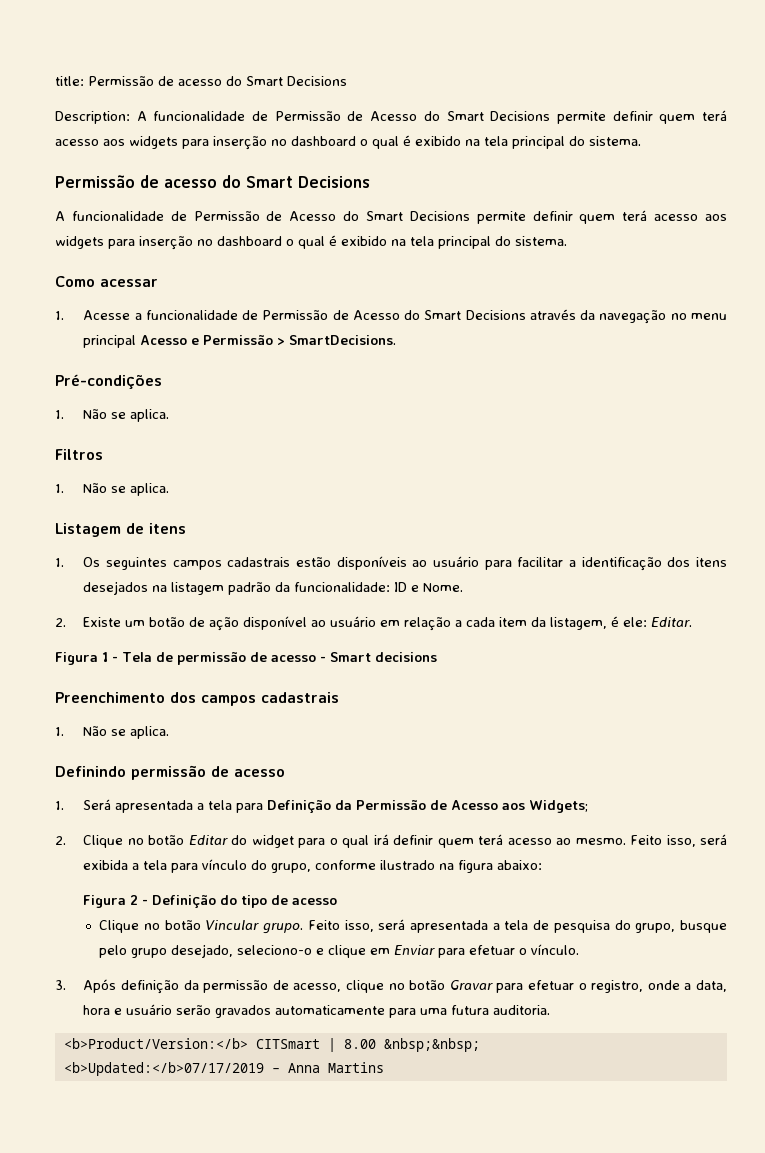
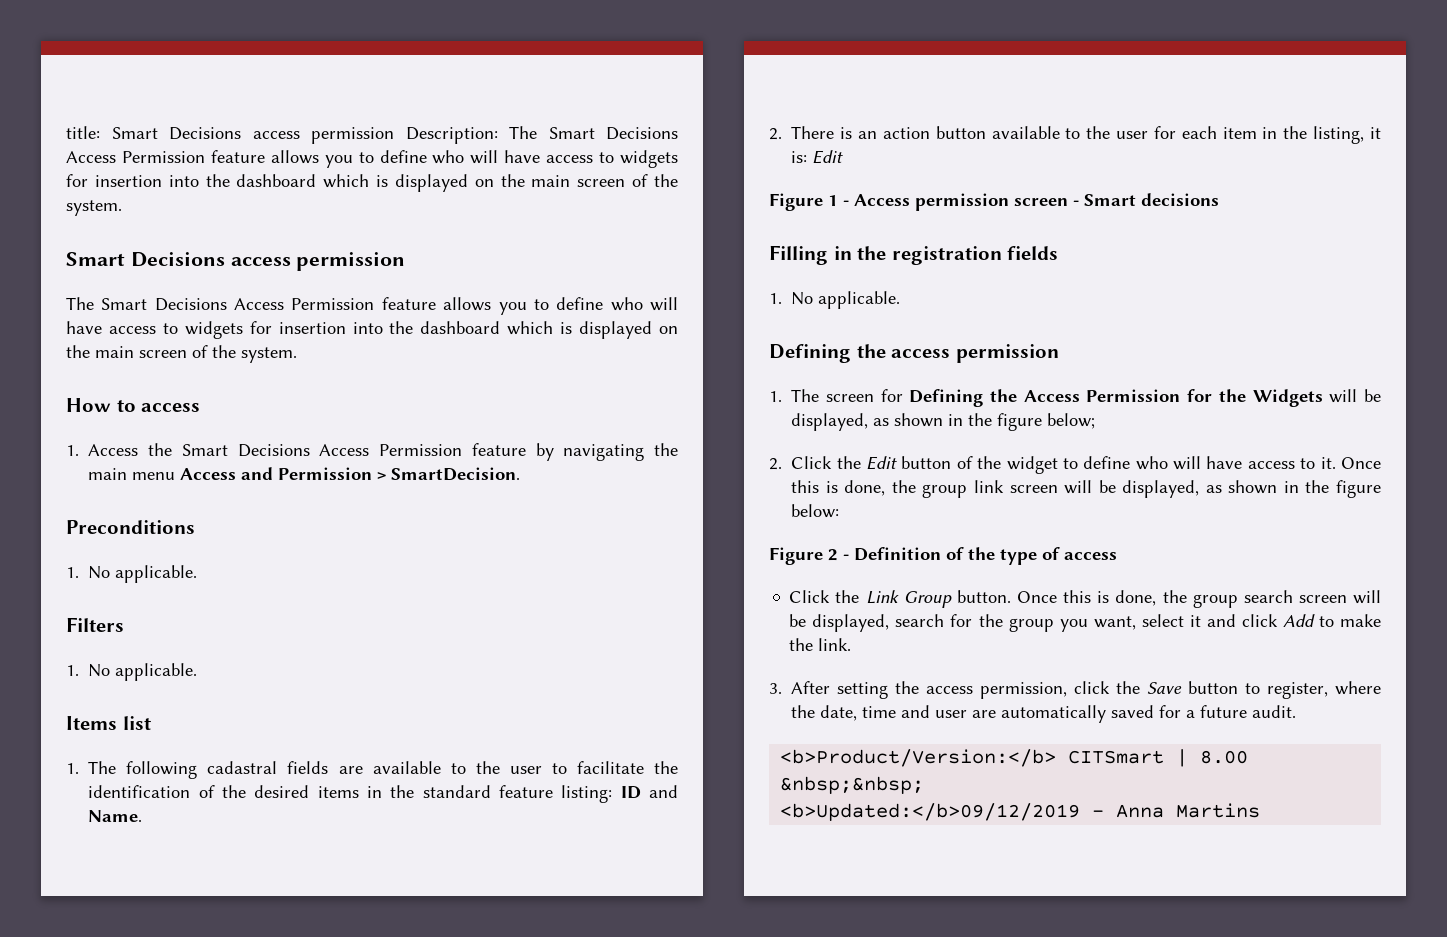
- title: Permissão de acesso do Smart Decisions
- Description: A funcionalidade de Permissão de Acesso do Smart Decisions permite definir quem terá acesso aos widgets para inserção no dashboard o qual é exibido na tela principal do sistema.
- Permissão de acesso do Smart Decisions
- A funcionalidade de Permissão de Acesso do Smart Decisions permite definir quem terá acesso aos widgets para inserção no dashboard o qual é exibido na tela principal do sistema.
- Como acessar
- 1. Acesse a funcionalidade de Permissão de Acesso do Smart Decisions através da navegação no menu principal Acesso e Permissão > SmartDecisions.
- Pré-condições
- 1. Não se aplica.
- Filtros
- 1. Não se aplica.
- Listagem de itens
- 1. Os seguintes campos cadastrais estão disponíveis ao usuário para facilitar a identificação dos itens desejados na listagem padrão da funcionalidade: ID e Nome.
- 2. Existe um botão de ação disponível ao usuário em relação a cada item da listagem, é ele: Editar.
- Figura 1 - Tela de permissão de acesso - Smart decisions
- Preenchimento dos campos cadastrais
- 1. Não se aplica.
- Definindo permissão de acesso
- 1. Será apresentada a tela para Definição da Permissão de Acesso aos Widgets;
- 2. Clique no botão Editar do widget para o qual irá definir quem terá acesso ao mesmo. Feito isso, será exibida a tela para vínculo do grupo, conforme ilustrado na figura abaixo:
- Figura 2 - Definição do tipo de acesso
- Clique no botão Vincular grupo. Feito isso, será apresentada a tela de pesquisa do grupo, busque pelo grupo desejado, seleciono-o e clique em Enviar para efetuar o vínculo.
- 3. Após definição da permissão de acesso, clique no botão Gravar para efetuar o registro, onde a data, hora e usuário serão gravados automaticamente para uma futura auditoria.
+ title: Smart Decisions access permission Description: The Smart Decisions Access Permission feature allows you to define who will have access to widgets for insertion into the dashboard which is displayed on the main screen of the system.
+ Smart Decisions access permission
+ The Smart Decisions Access Permission feature allows you to define who will have access to widgets for insertion into the dashboard which is displayed on the main screen of the system.
+ How to access
+ 1. Access the Smart Decisions Access Permission feature by navigating the main menu Access and Permission > SmartDecision.
+ Preconditions
+ 1. No applicable.
+ Filters
+ 1. No applicable.
+ Items list
+ 1. The following cadastral fields are available to the user to facilitate the identification of the desired items in the standard feature listing: ID and Name.
+ 2. There is an action button available to the user for each item in the listing, it is: Edit
+ Figure 1 - Access permission screen - Smart decisions
+ Filling in the registration fields
+ 1. No applicable.
+ Defining the access permission
+ 1. The screen for Defining the Access Permission for the Widgets will be displayed, as shown in the figure below;
+ 2. Click the Edit button of the widget to define who will have access to it. Once this is done, the group link screen will be displayed, as shown in the figure below:
+ Figure 2 - Definition of the type of access
+ Click the Link Group button. Once this is done, the group search screen will be displayed, search for the group you want, select it and click Add to make the link.
+ 3. After setting the access permission, click the Save button to register, where the date, time and user are automatically saved for a future audit.
- <b>Updated:</b>07/17/2019 – Anna Martins
+ <b>Updated:</b>09/12/2019 – Anna Martins

